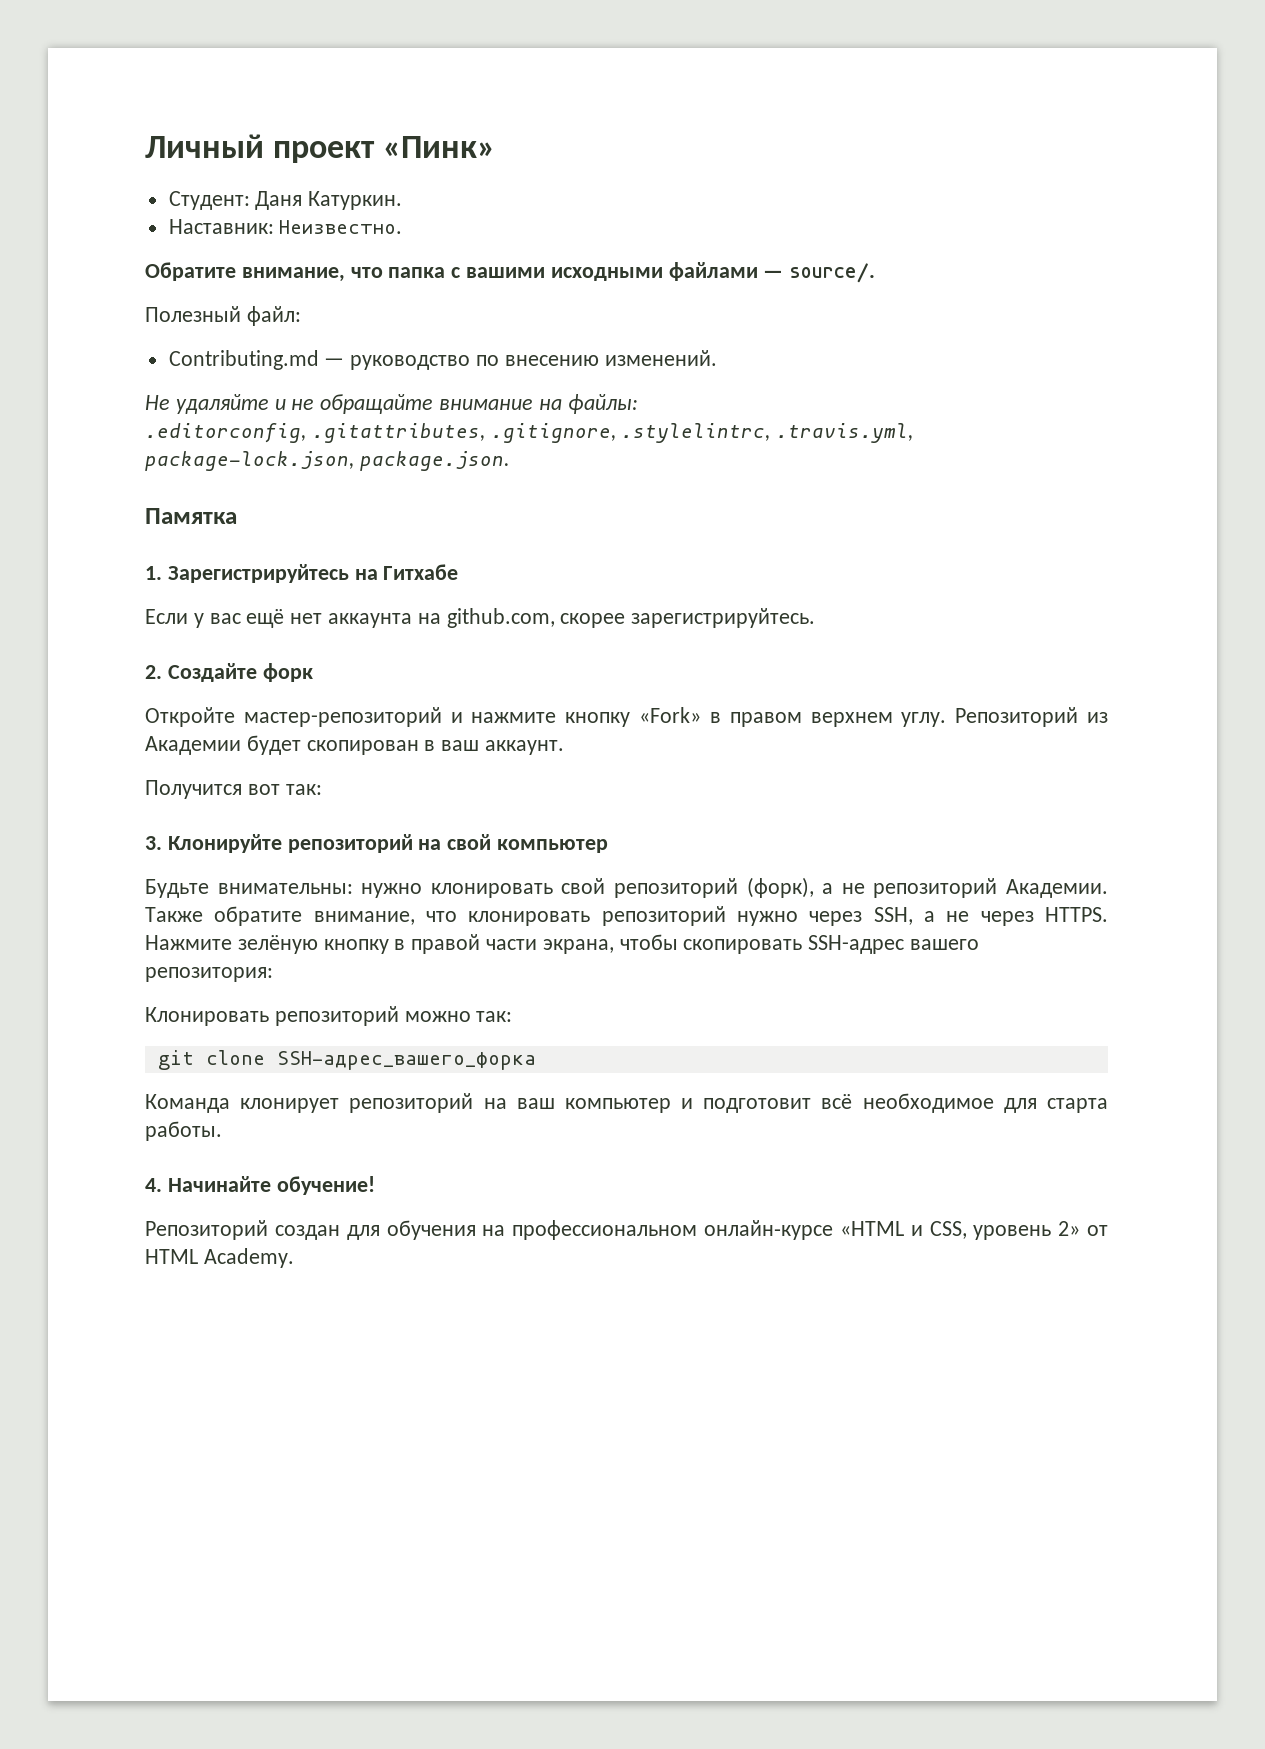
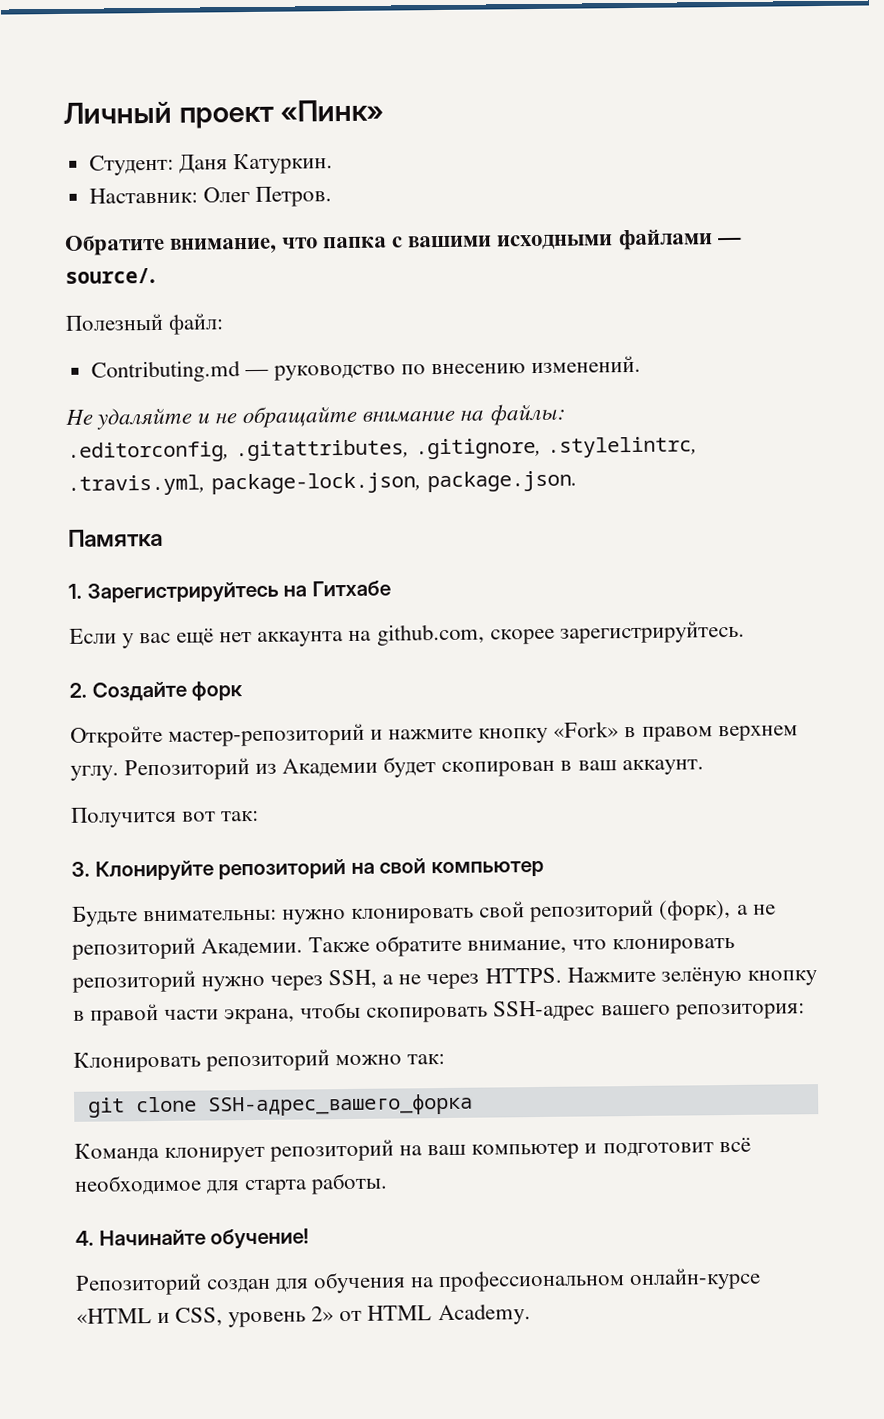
- Наставник: Неизвестно.
+ Наставник: Олег Петров.

